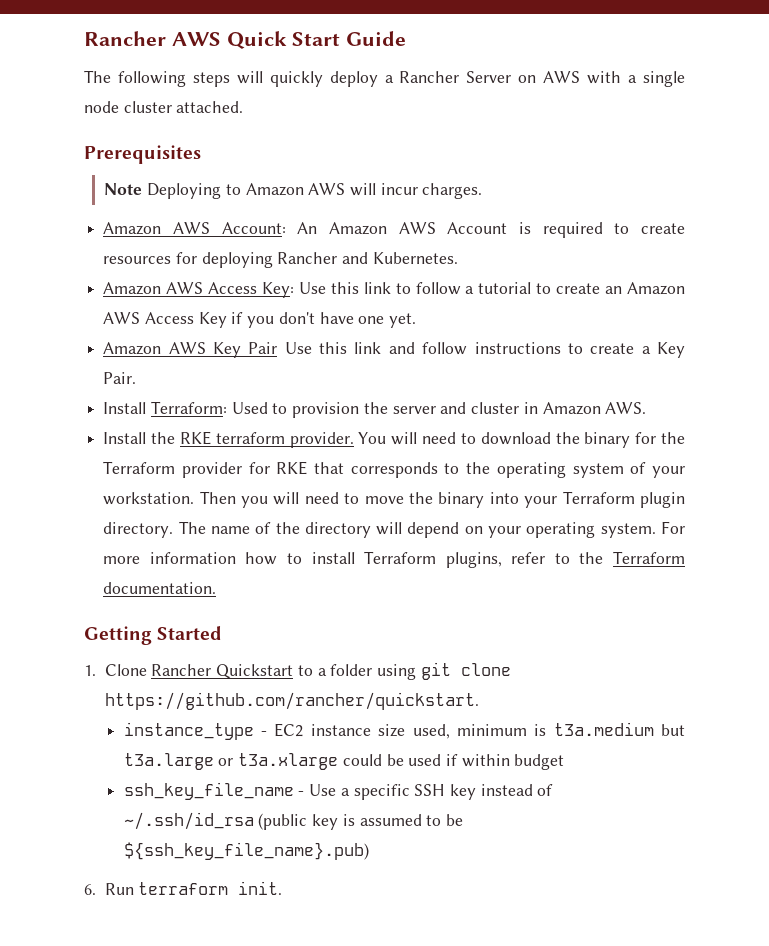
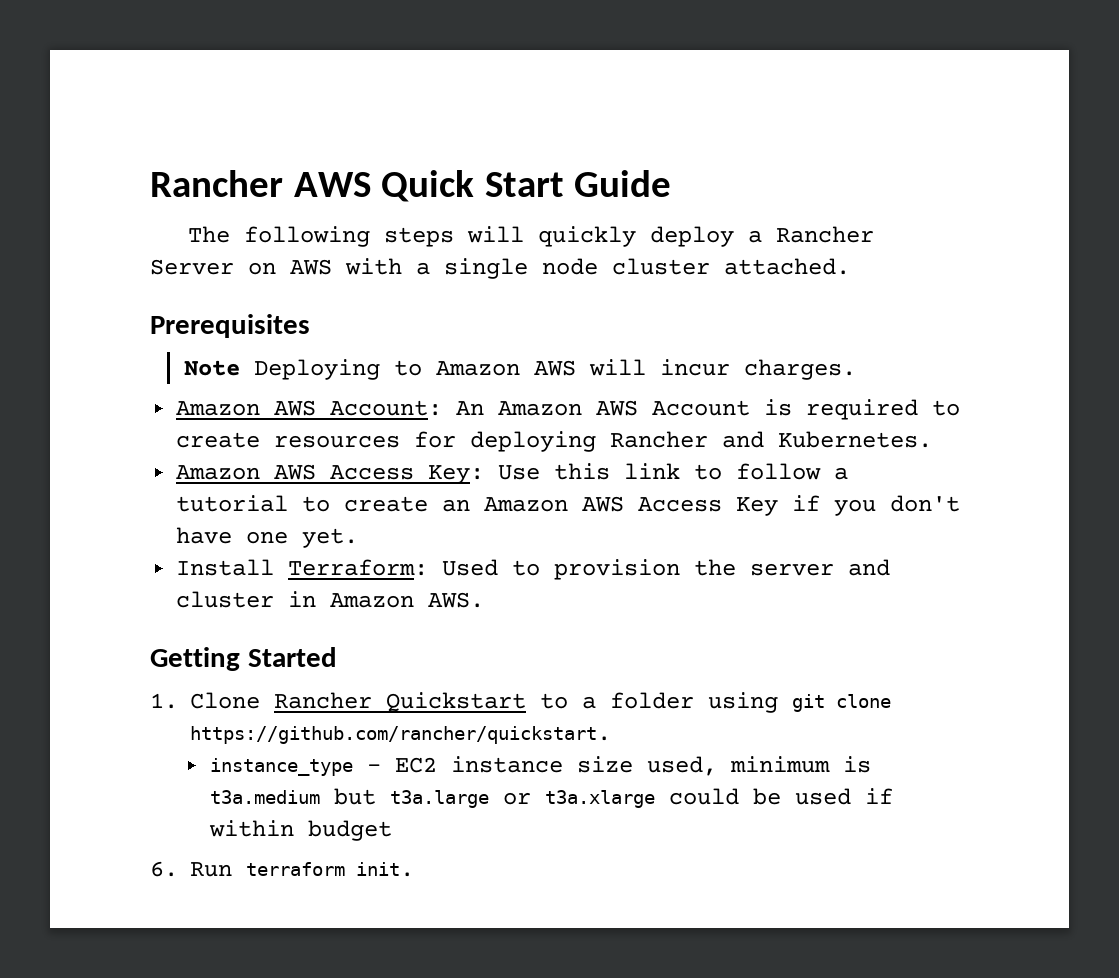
- Amazon AWS Key Pair Use this link and follow instructions to create a Key Pair.
- Install the RKE terraform provider. You will need to download the binary for the Terraform provider for RKE that corresponds to the operating system of your workstation. Then you will need to move the binary into your Terraform plugin directory. The name of the directory will depend on your operating system. For more information how to install Terraform plugins, refer to the Terraform documentation.
- ssh_key_file_name - Use a specific SSH key instead of ~/.ssh/id_rsa (public key is assumed to be ${ssh_key_file_name}.pub)

